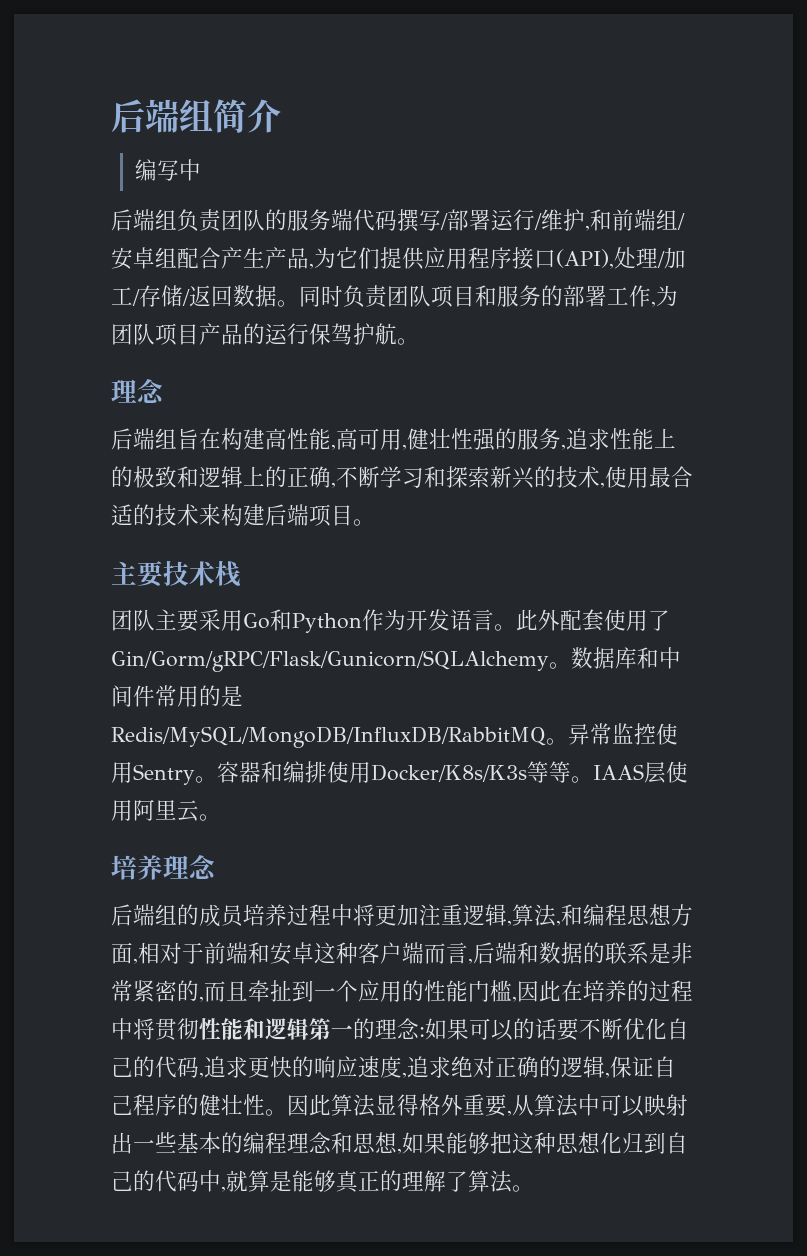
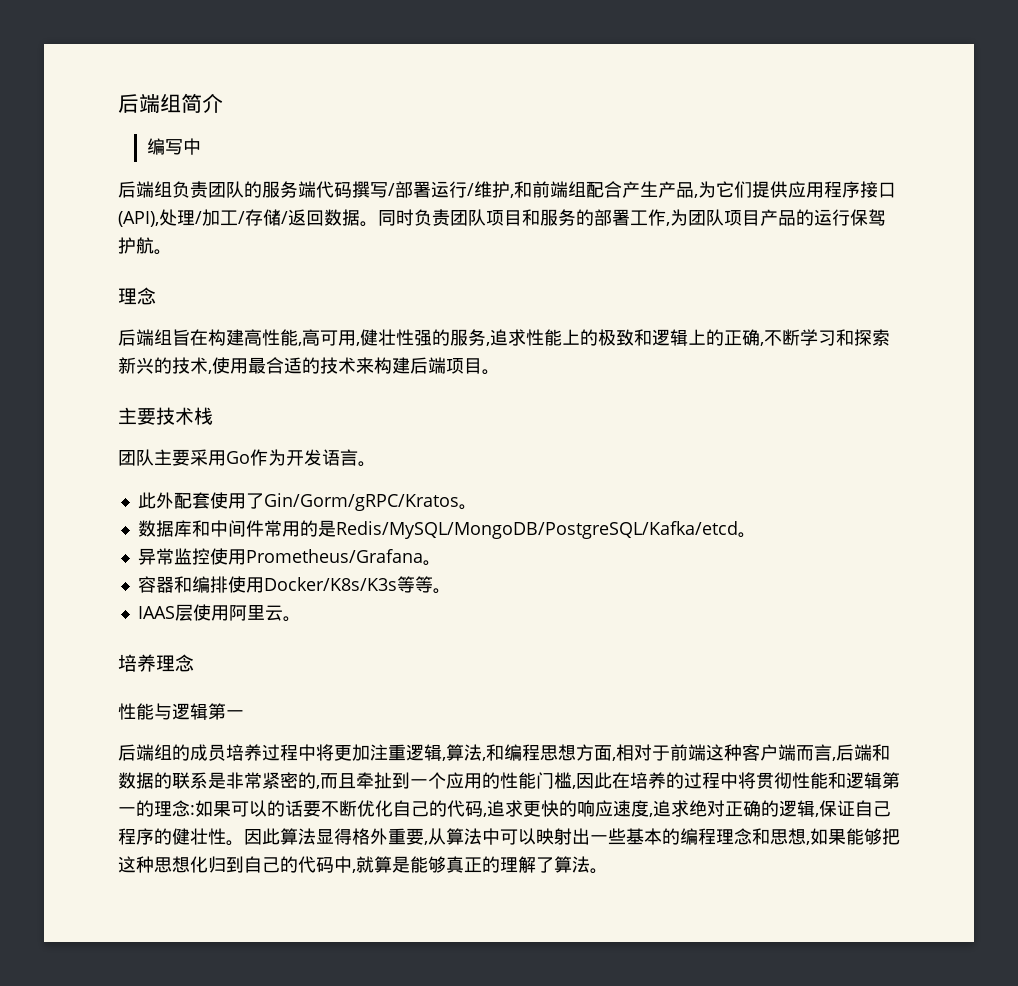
- 后端组负责团队的服务端代码撰写/部署运行/维护,和前端组/安卓组配合产生产品,为它们提供应用程序接口(API),处理/加工/存储/返回数据。
+ 后端组负责团队的服务端代码撰写/部署运行/维护,和前端组配合产生产品,为它们提供应用程序接口(API),处理/加工/存储/返回数据。
- 团队主要采用Go和Python作为开发语言。此外配套使用了Gin/Gorm/gRPC/Flask/Gunicorn/SQLAlchemy。数据库和中间件常用的是Redis/MySQL/MongoDB/InfluxDB/RabbitMQ。异常监控使用Sentry。容器和编排使用Docker/K8s/K3s等等。IAAS层使用阿里云。
+ 团队主要采用Go作为开发语言。
+ 此外配套使用了Gin/Gorm/gRPC/Kratos。
+ 数据库和中间件常用的是Redis/MySQL/MongoDB/PostgreSQL/Kafka/etcd。
+ 异常监控使用Prometheus/Grafana。
+ 容器和编排使用Docker/K8s/K3s等等。
+ IAAS层使用阿里云。
+ 性能与逻辑第一
- 后端组的成员培养过程中将更加注重逻辑,算法,和编程思想方面,相对于前端和安卓这种客户端而言,后端和数据的联系是非常紧密的,而且牵扯到一个应用的性能门槛,因此在培养的过程中将贯彻性能和逻辑第一的理念:
+ 后端组的成员培养过程中将更加注重逻辑,算法,和编程思想方面,相对于前端这种客户端而言,后端和数据的联系是非常紧密的,而且牵扯到一个应用的性能门槛,因此在培养的过程中将贯彻性能和逻辑第一的理念:

